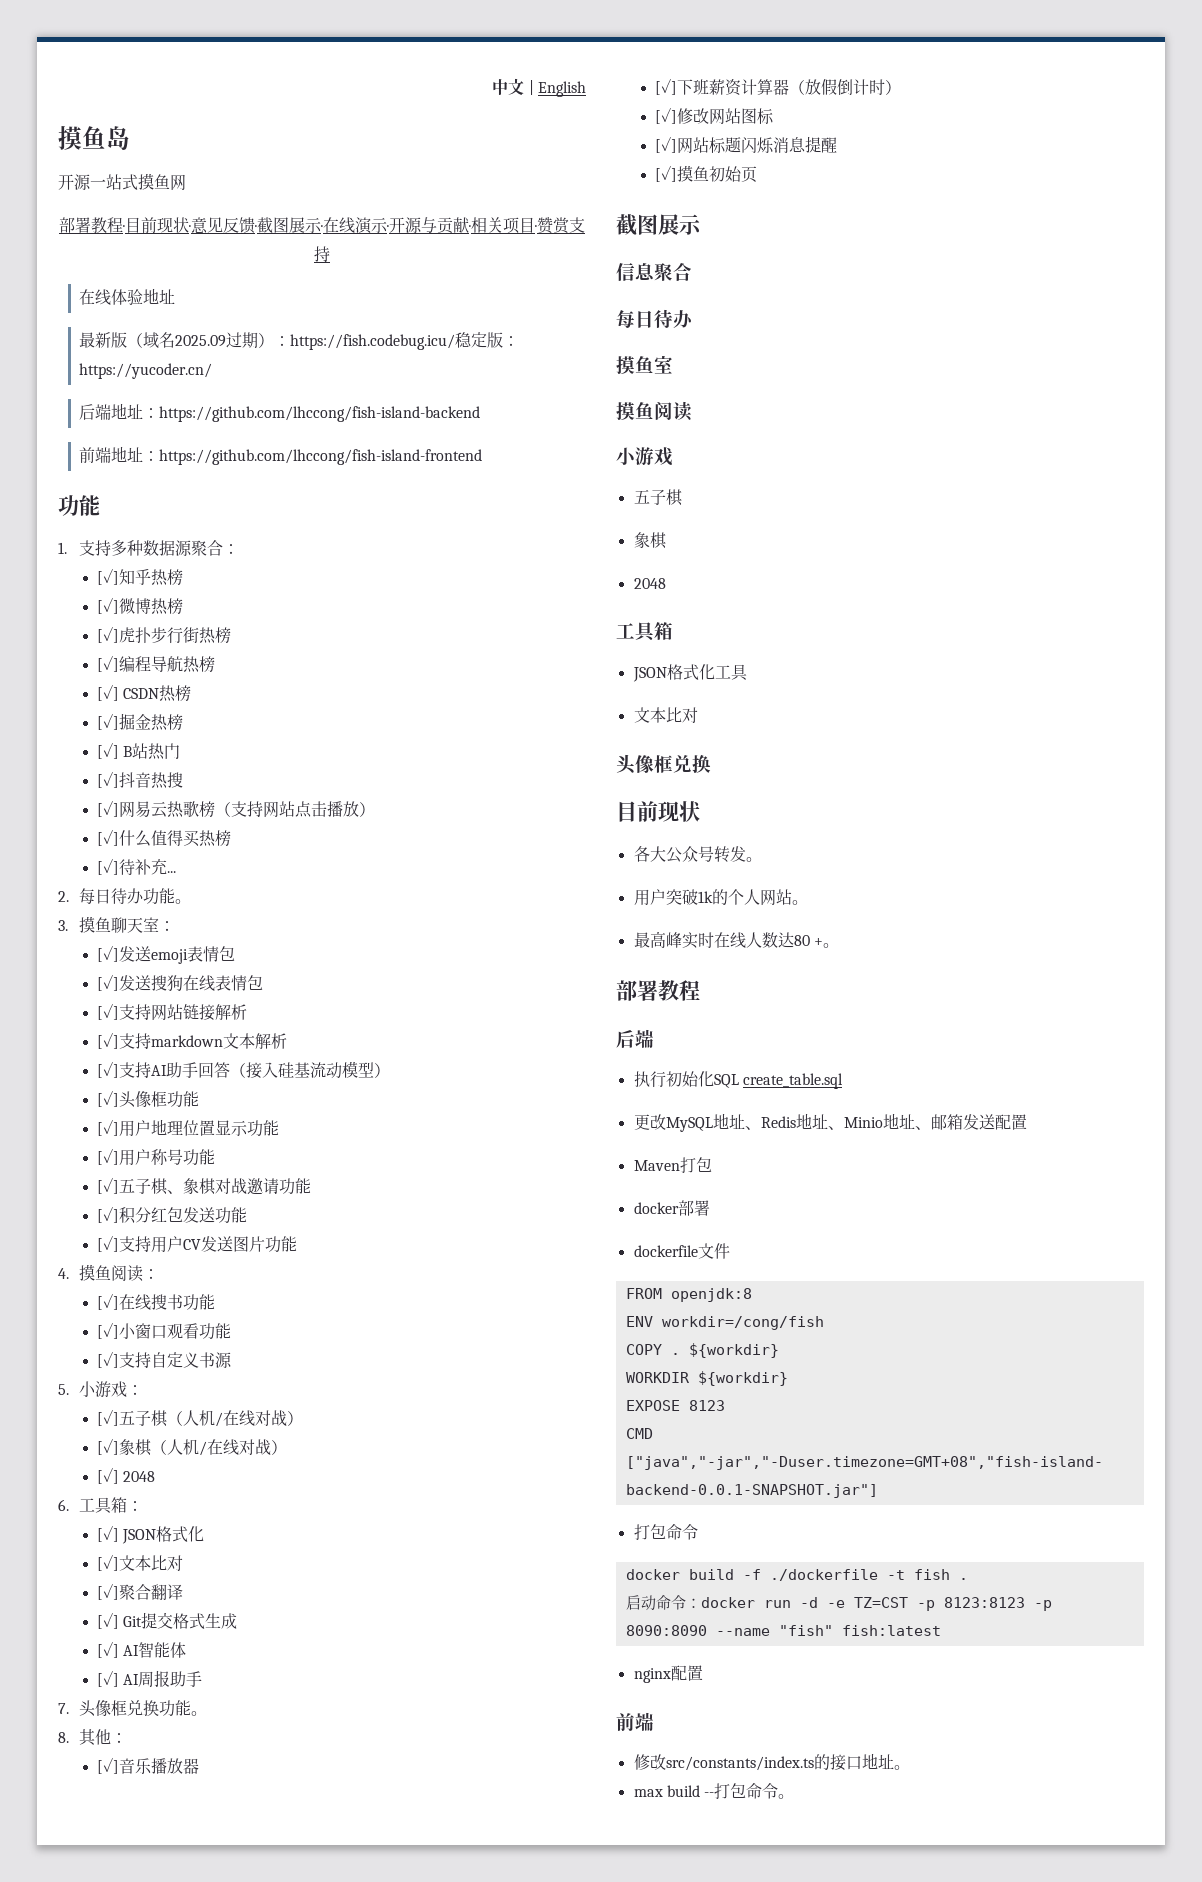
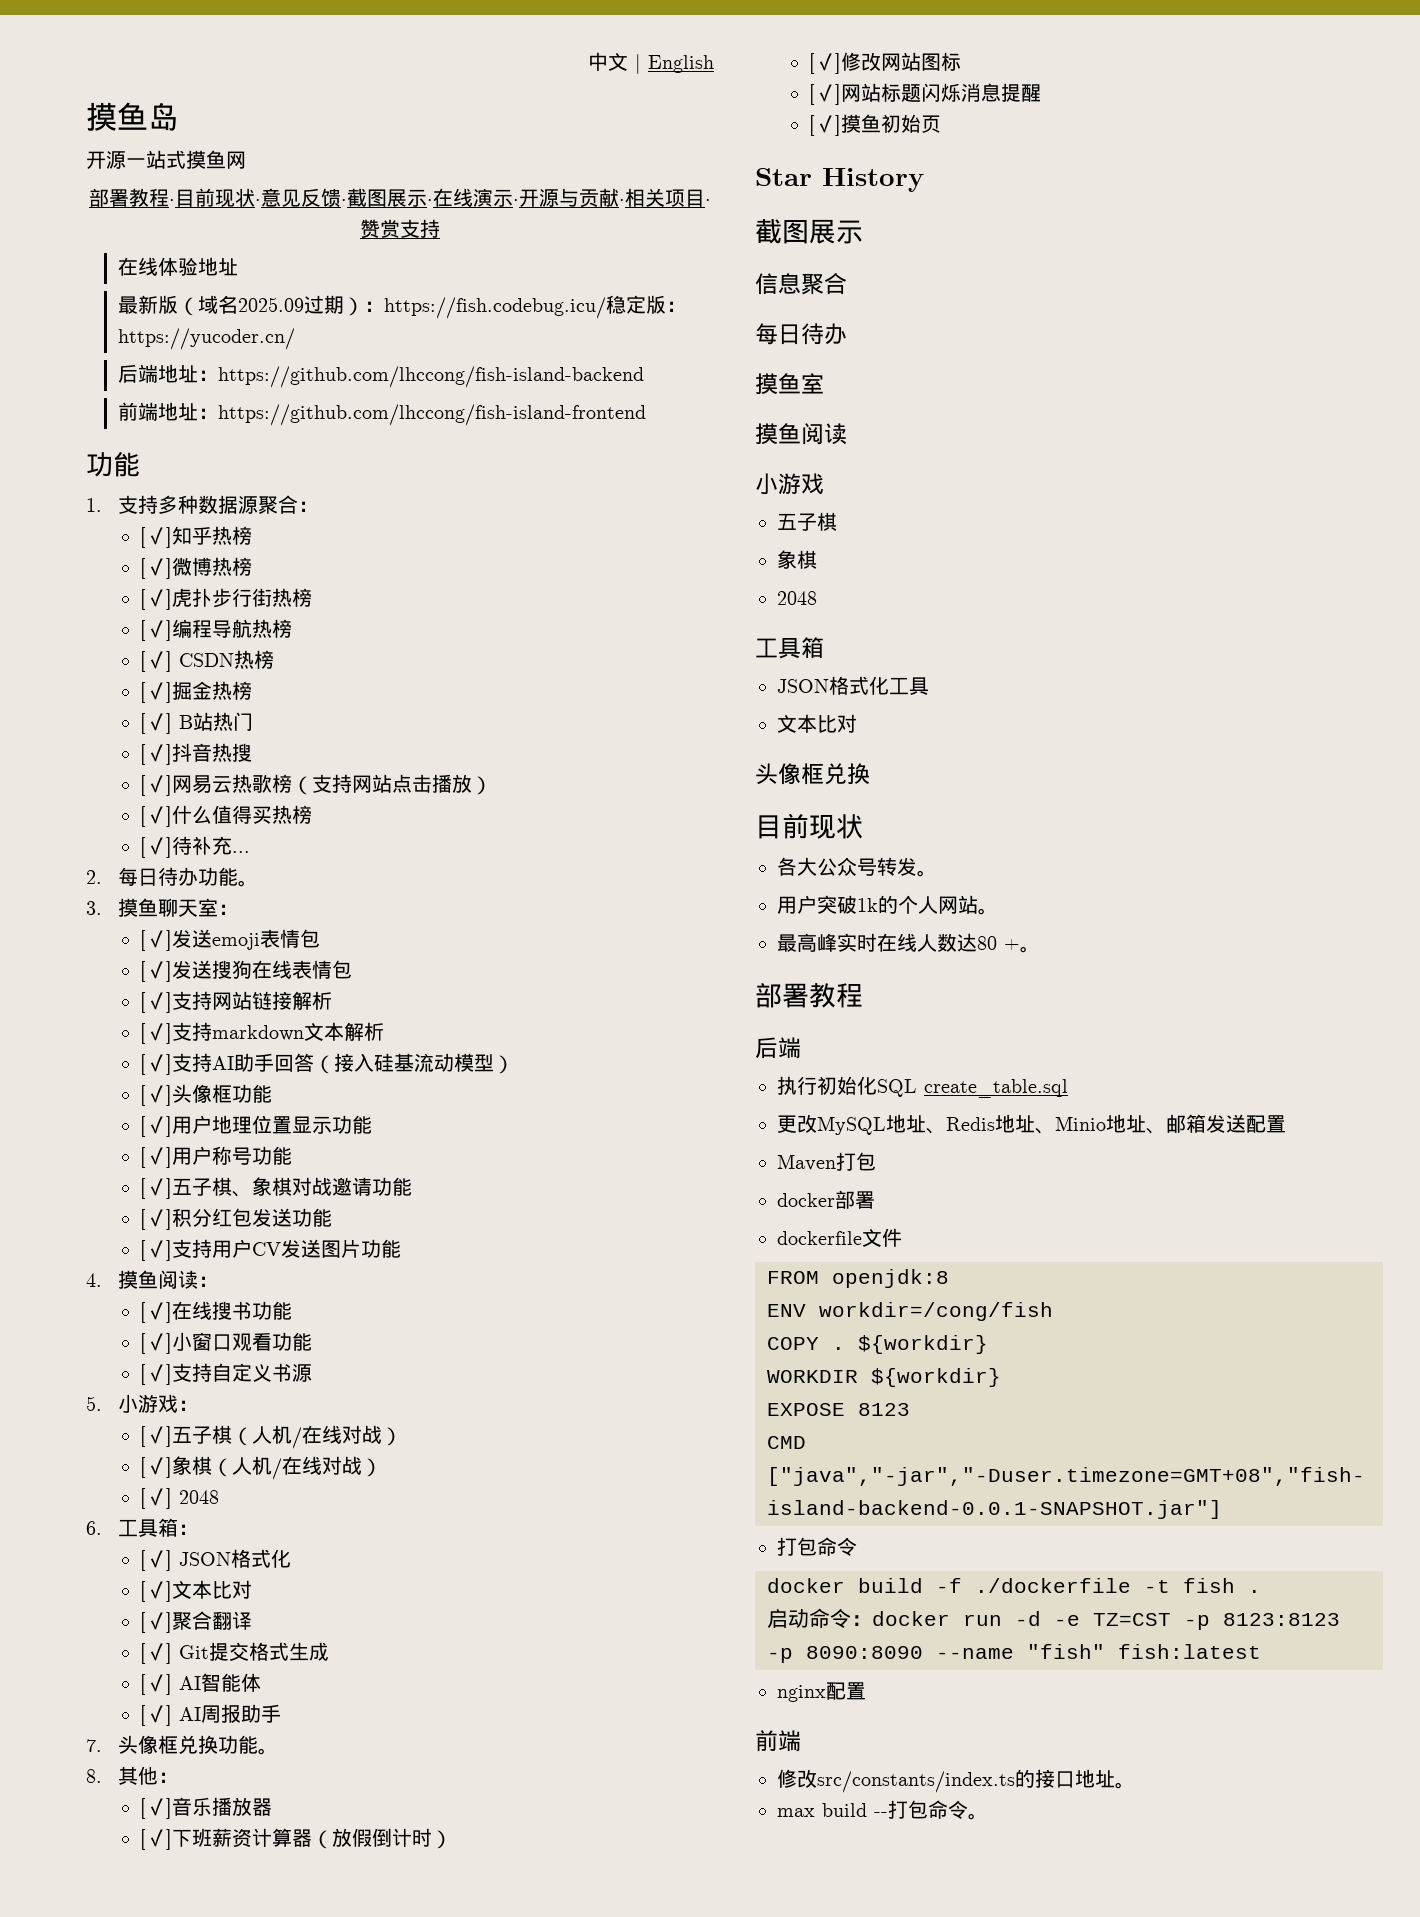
+ Star History

